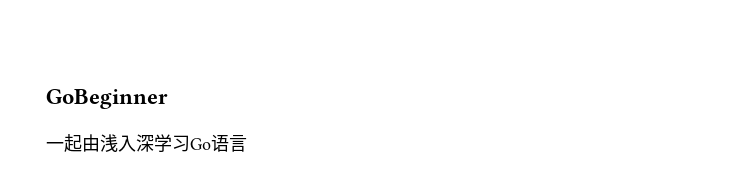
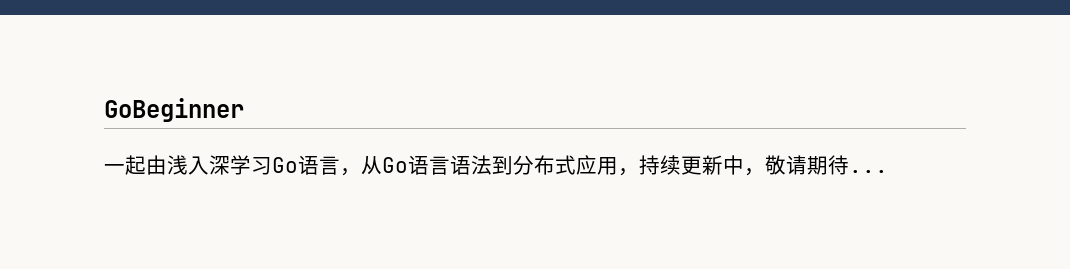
- 一起由浅入深学习Go语言
+ 一起由浅入深学习Go语言，从Go语言语法到分布式应用，持续更新中，敬请期待...

